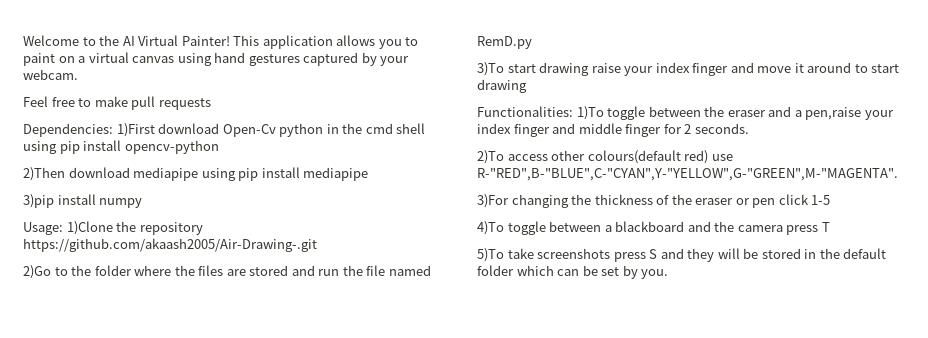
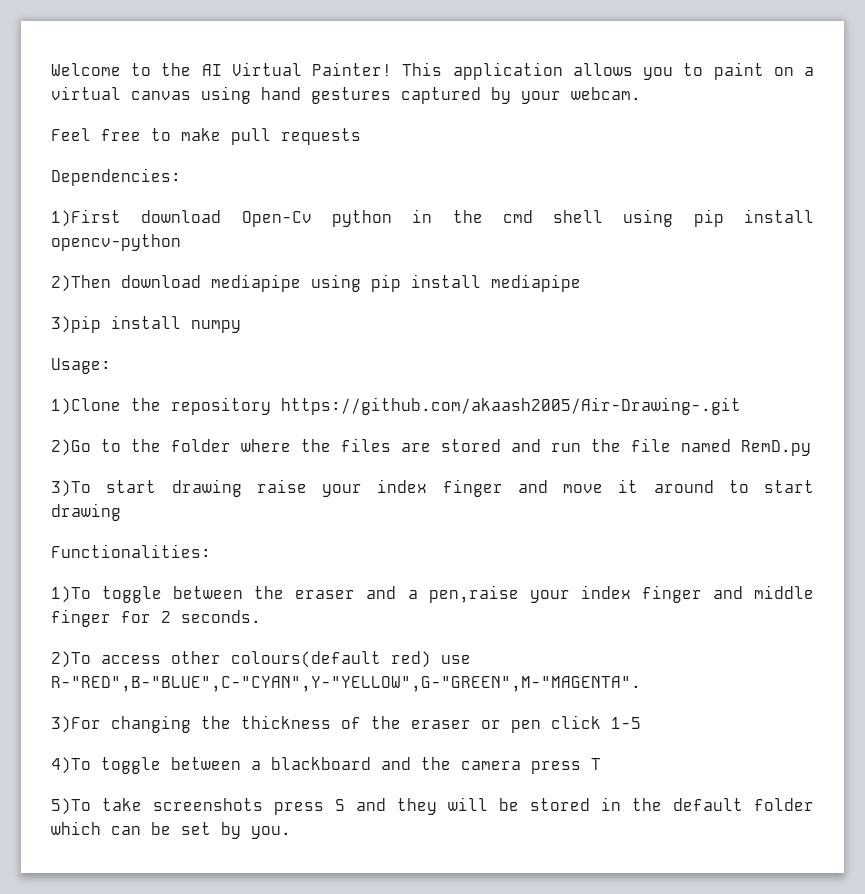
- Dependencies: 1)First download Open-Cv python in the cmd shell using pip install opencv-python
+ Dependencies:
+ 1)First download Open-Cv python in the cmd shell using pip install opencv-python
- Usage: 1)Clone the repository https://github.com/akaash2005/Air-Drawing-.git
+ Usage:
+ 1)Clone the repository https://github.com/akaash2005/Air-Drawing-.git
- Functionalities: 1)To toggle between the eraser and a pen,raise your index finger and middle finger for 2 seconds.
+ Functionalities:
+ 1)To toggle between the eraser and a pen,raise your index finger and middle finger for 2 seconds.

